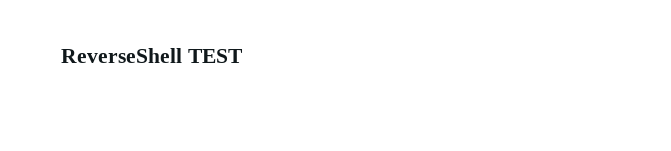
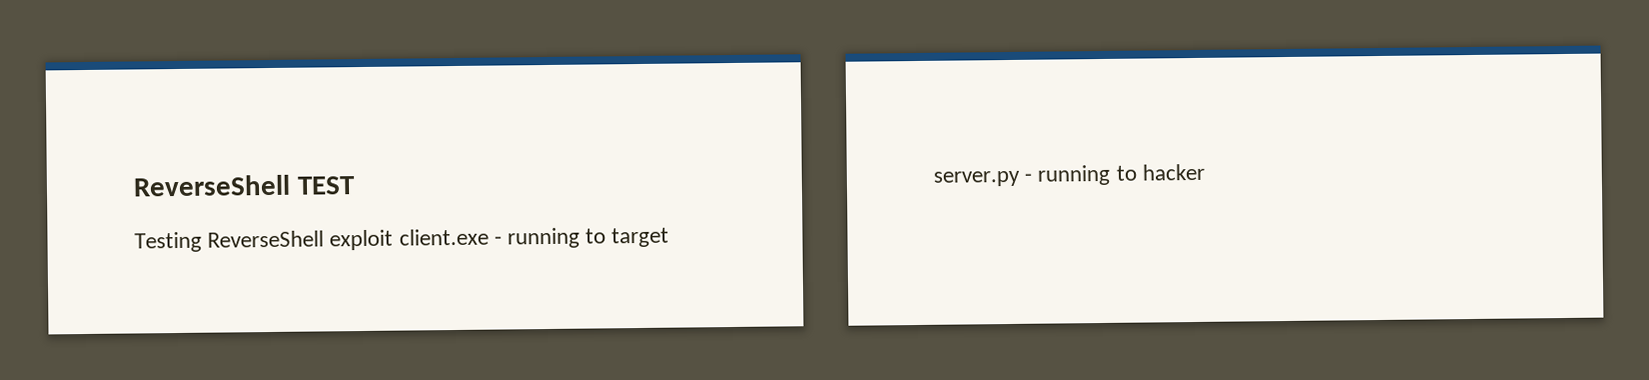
+ Testing ReverseShell exploit client.exe - running to target server.py - running to hacker

